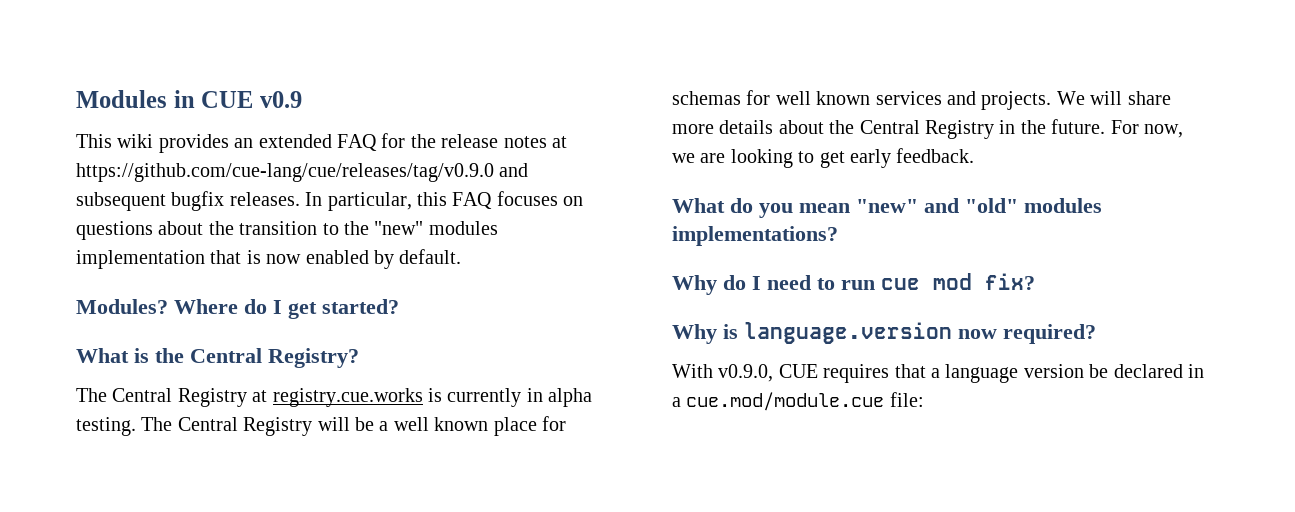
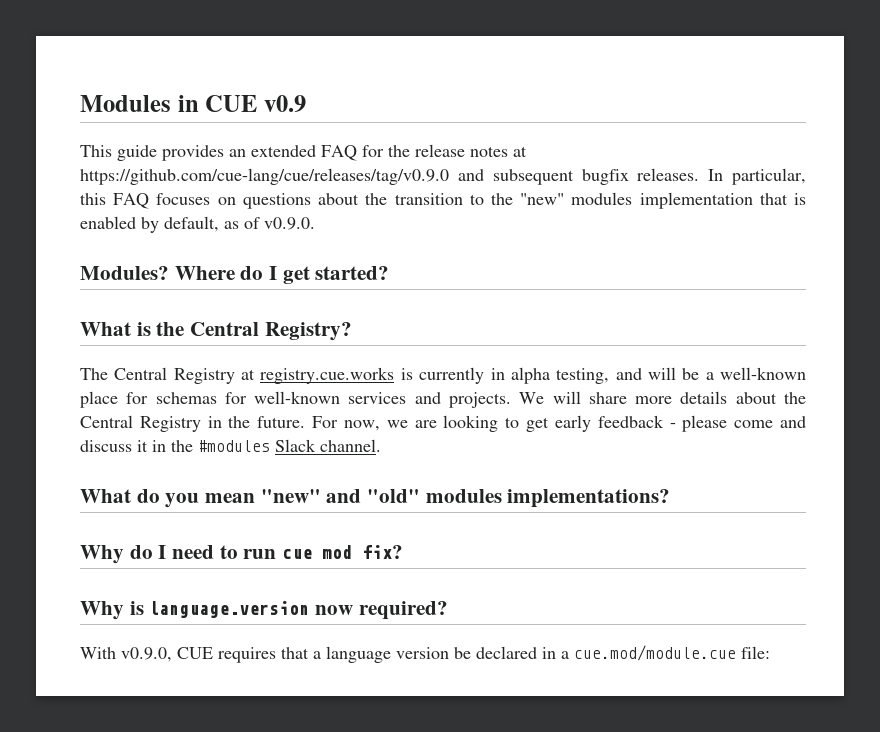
- This wiki provides an extended FAQ for the release notes at https://github.com/cue-lang/cue/releases/tag/v0.9.0 and subsequent bugfix releases.
+ This guide provides an extended FAQ for the release notes at https://github.com/cue-lang/cue/releases/tag/v0.9.0 and subsequent bugfix releases.
- In particular, this FAQ focuses on questions about the transition to the "new" modules implementation that is now enabled by default.
+ In particular, this FAQ focuses on questions about the transition to the "new" modules implementation that is enabled by default, as of v0.9.0.
- The Central Registry at registry.cue.works is currently in alpha testing. The Central Registry will be a well known place for schemas for well known services and projects.
+ The Central Registry at registry.cue.works is currently in alpha testing, and will be a well-known place for schemas for well-known services and projects.
- For now, we are looking to get early feedback.
+ For now, we are looking to get early feedback - please come and discuss it in the #modules Slack channel.

